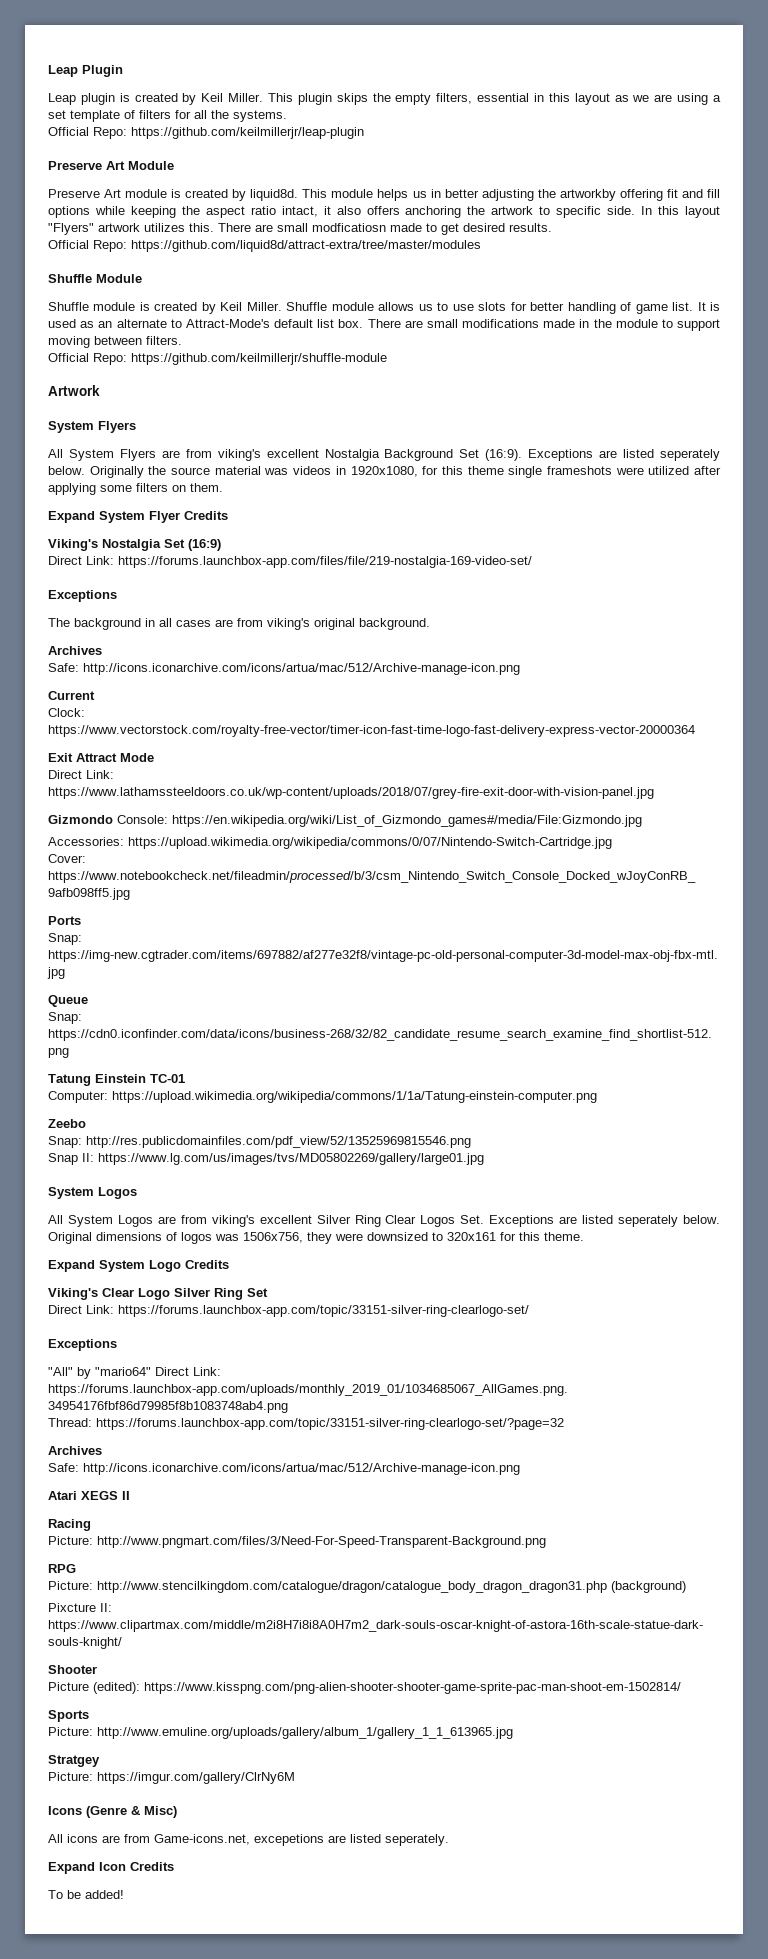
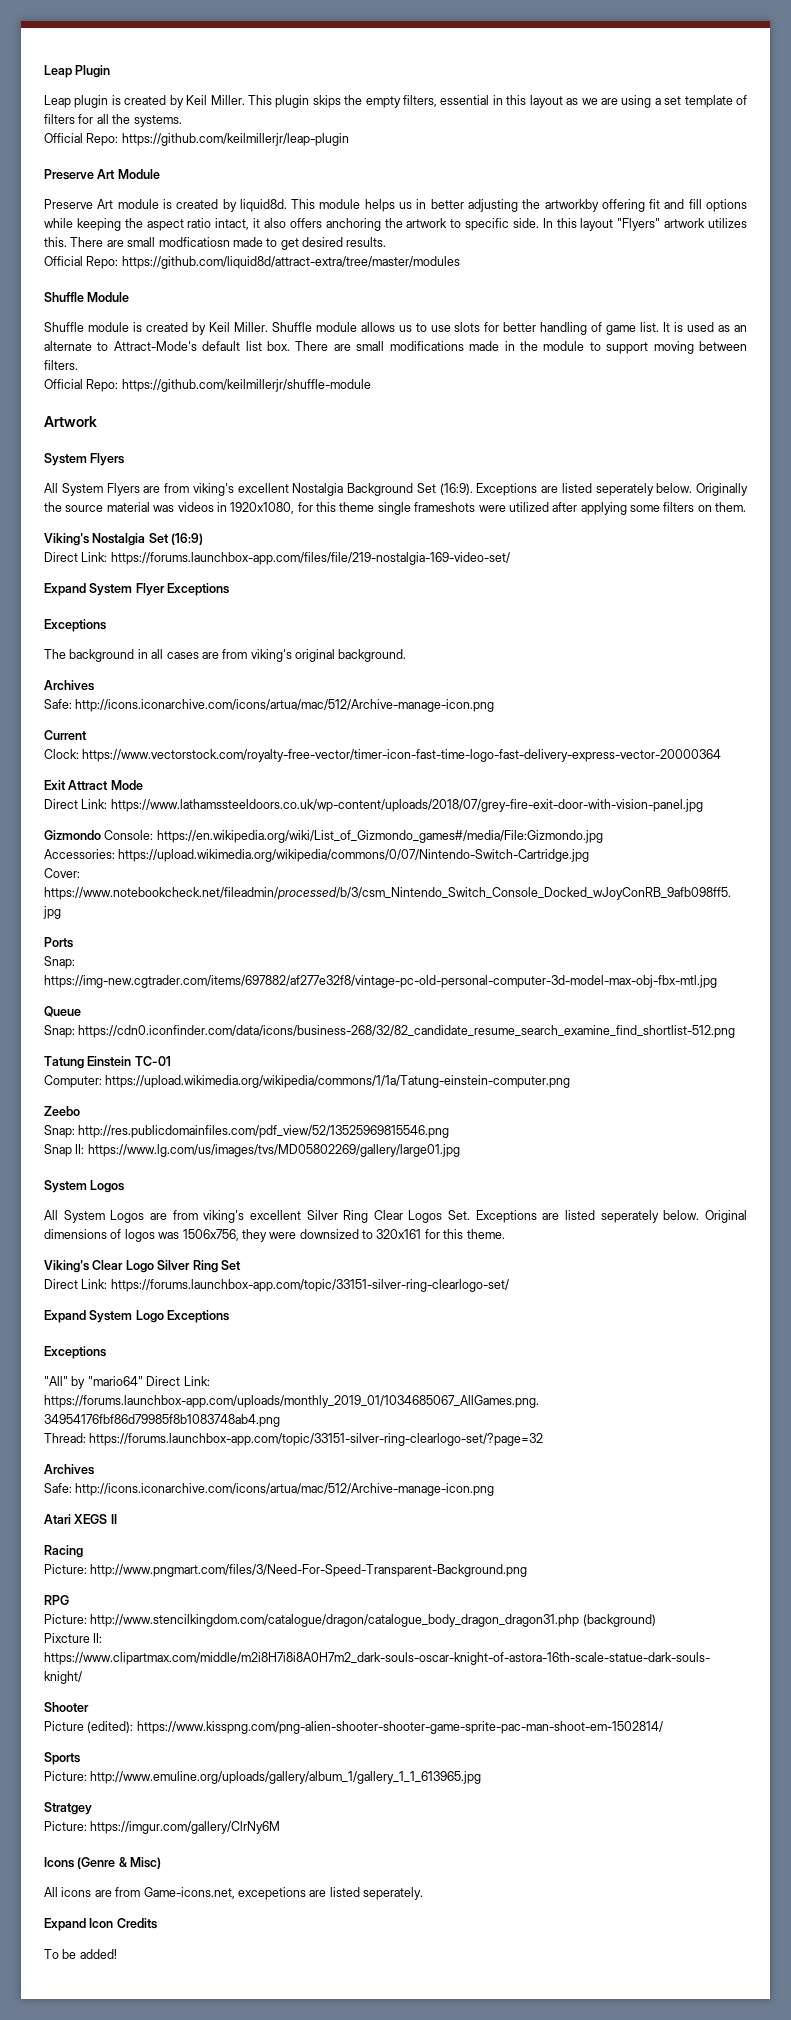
- Expand System Flyer Credits
+ Expand System Flyer Exceptions
- Expand System Logo Credits
+ Expand System Logo Exceptions

